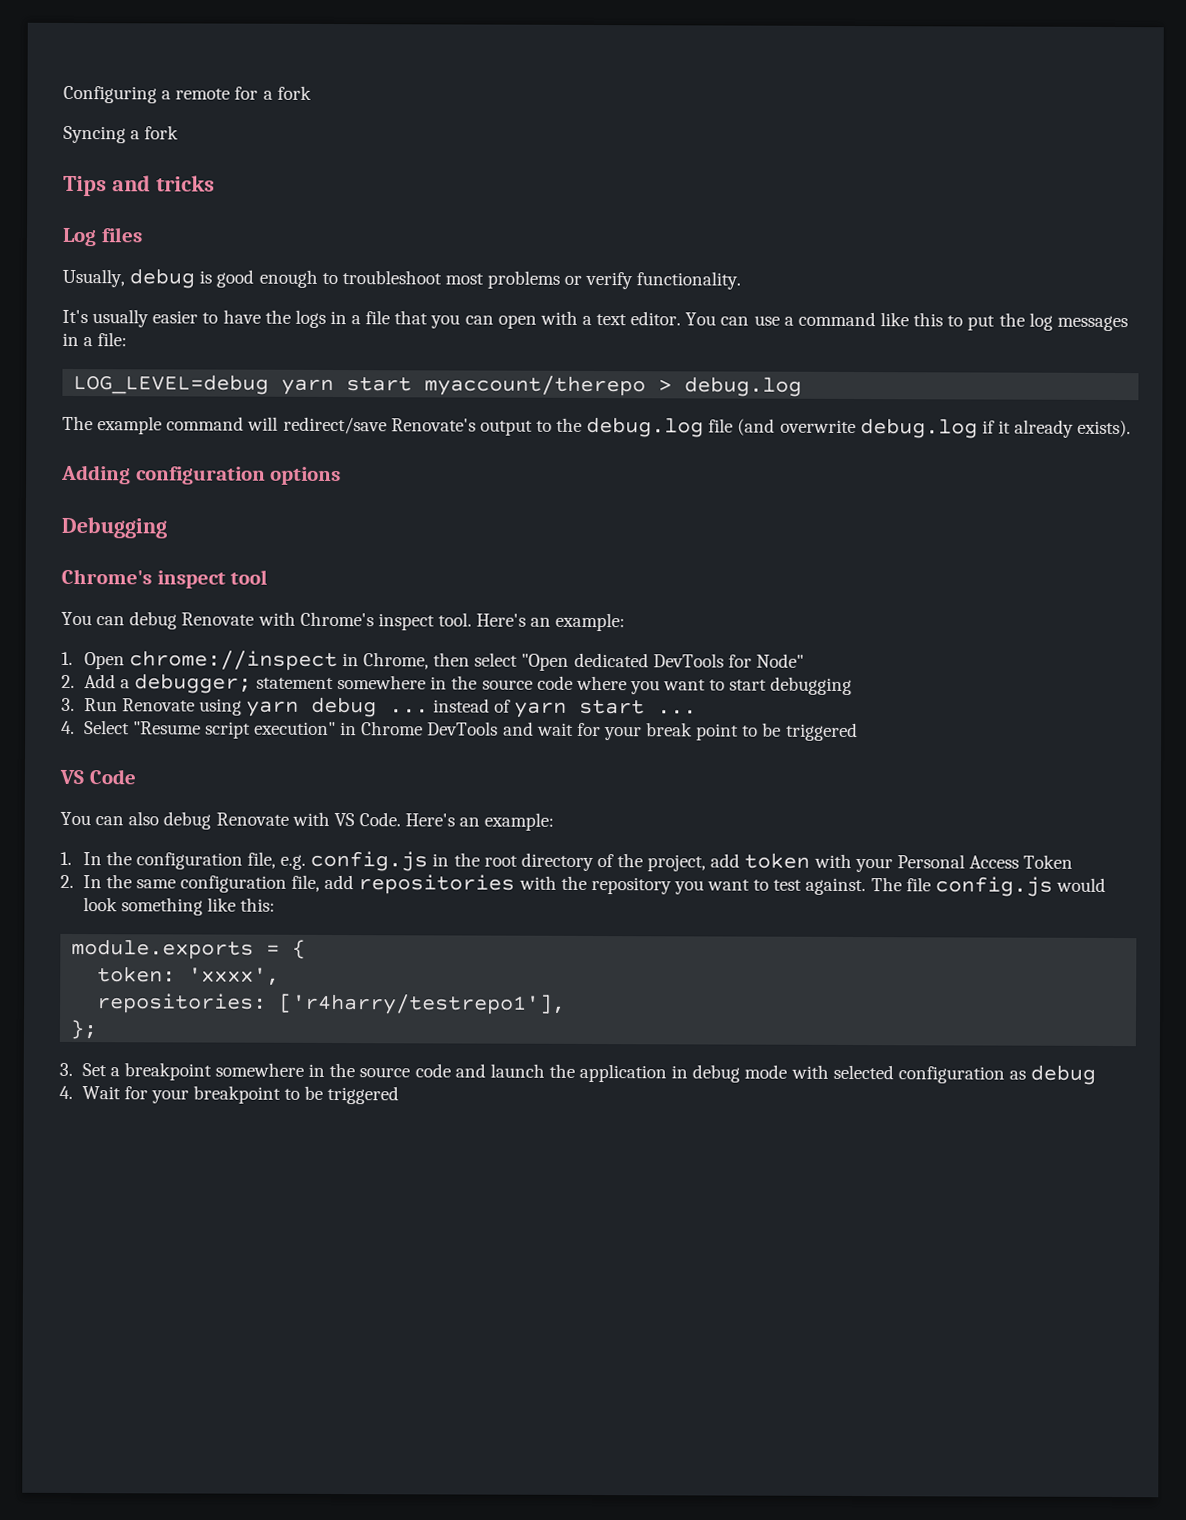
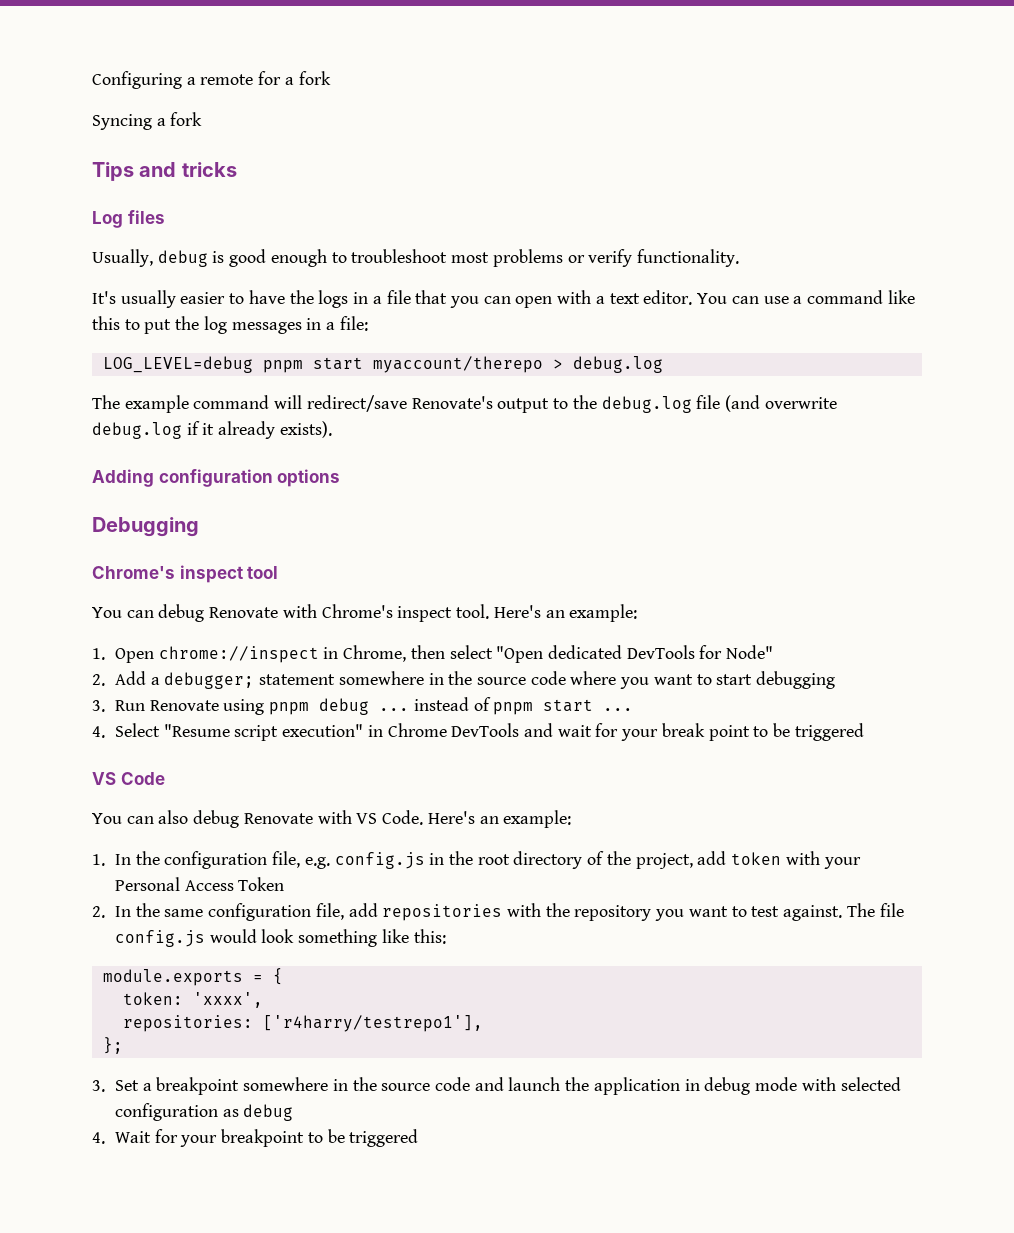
- LOG_LEVEL=debug yarn start myaccount/therepo > debug.log
+ LOG_LEVEL=debug pnpm start myaccount/therepo > debug.log
- 3. Run Renovate using yarn debug ... instead of yarn start ...
+ 3. Run Renovate using pnpm debug ... instead of pnpm start ...

